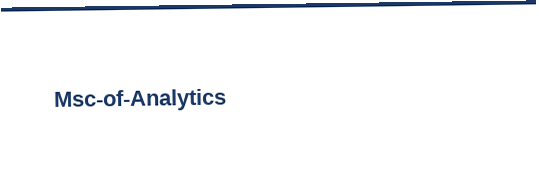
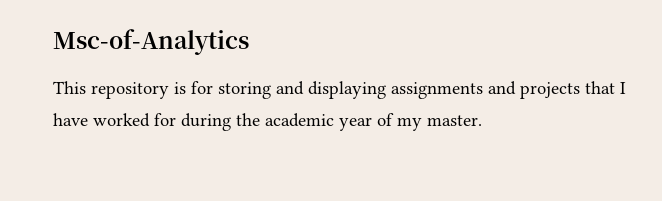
+ This repository is for storing and displaying assignments and projects that I have worked for during the academic year of my master.

